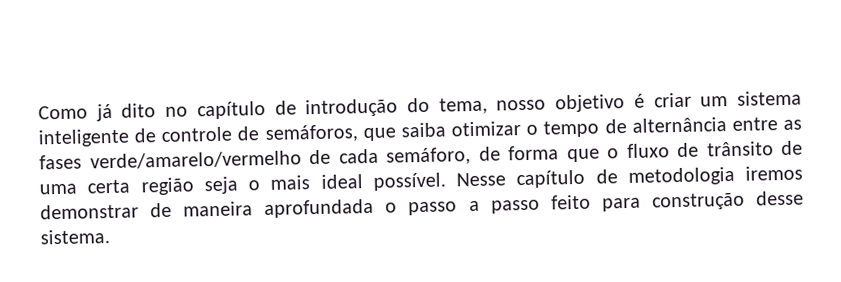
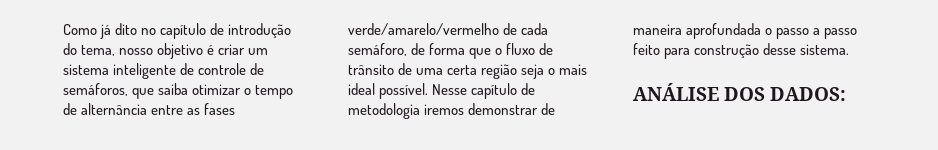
+ ANÁLISE DOS DADOS:

